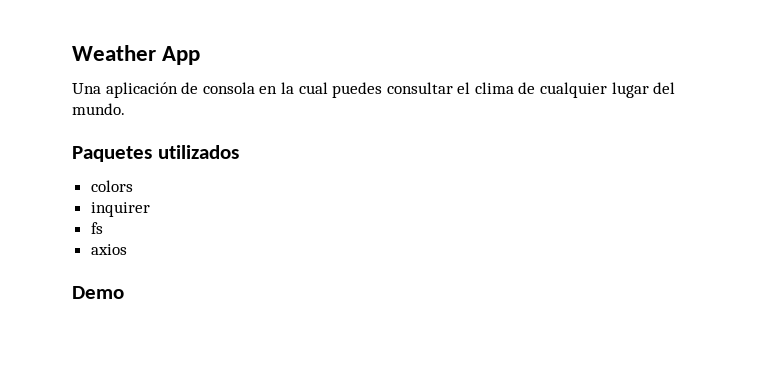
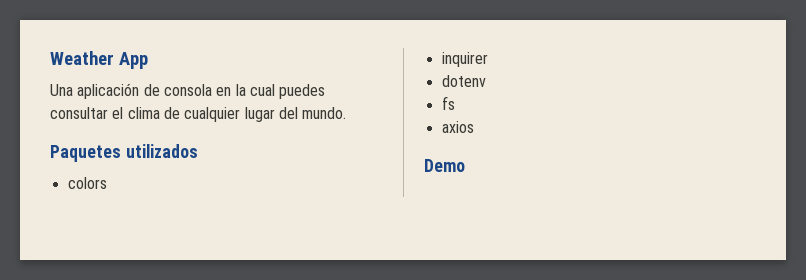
+ dotenv

